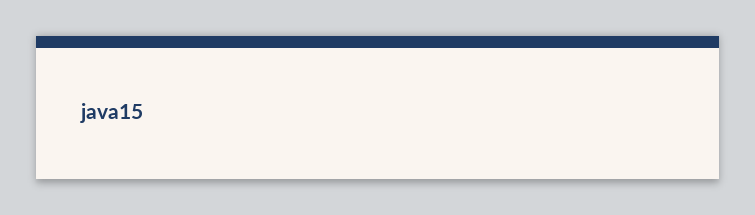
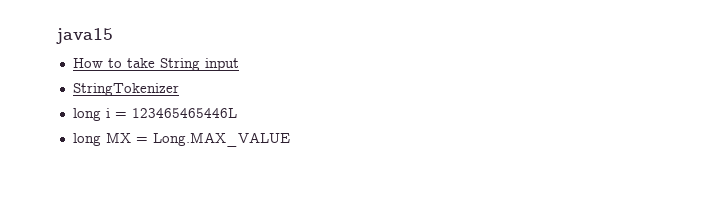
+ How to take String input
+ StringTokenizer
+ long i = 123465465446L
+ long MX = Long.MAX_VALUE

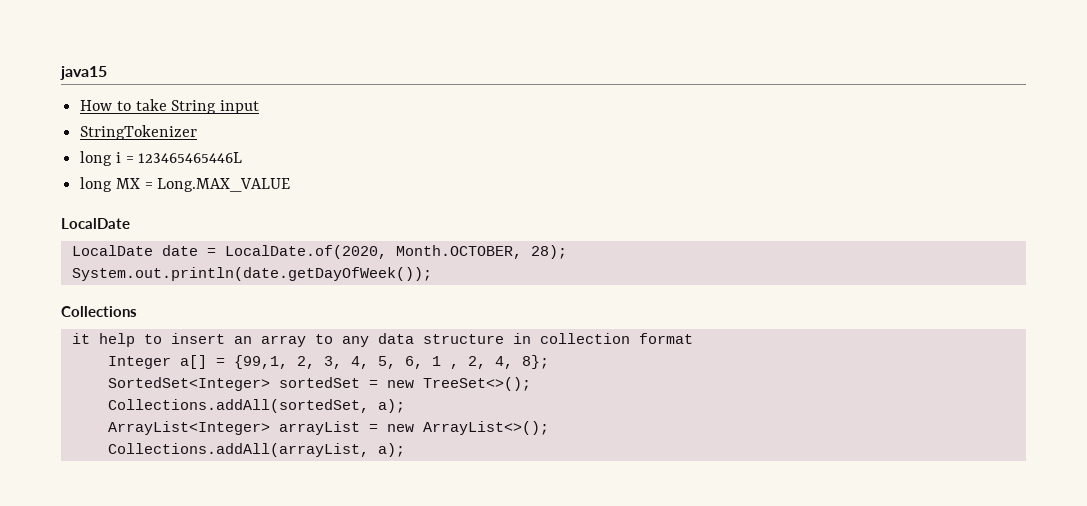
  long MX = Long.MAX_VALUE
+ LocalDate
+ LocalDate date = LocalDate.of(2020, Month.OCTOBER, 28);
+ System.out.println(date.getDayOfWeek());
+ Collections
+ it help to insert an array to any data structure in collection format
+ Integer a[] = {99,1, 2, 3, 4, 5, 6, 1 , 2, 4, 8};
+ SortedSet<Integer> sortedSet = new TreeSet<>();
+ Collections.addAll(sortedSet, a);
+ ArrayList<Integer> arrayList = new ArrayList<>();
+ Collections.addAll(arrayList, a);

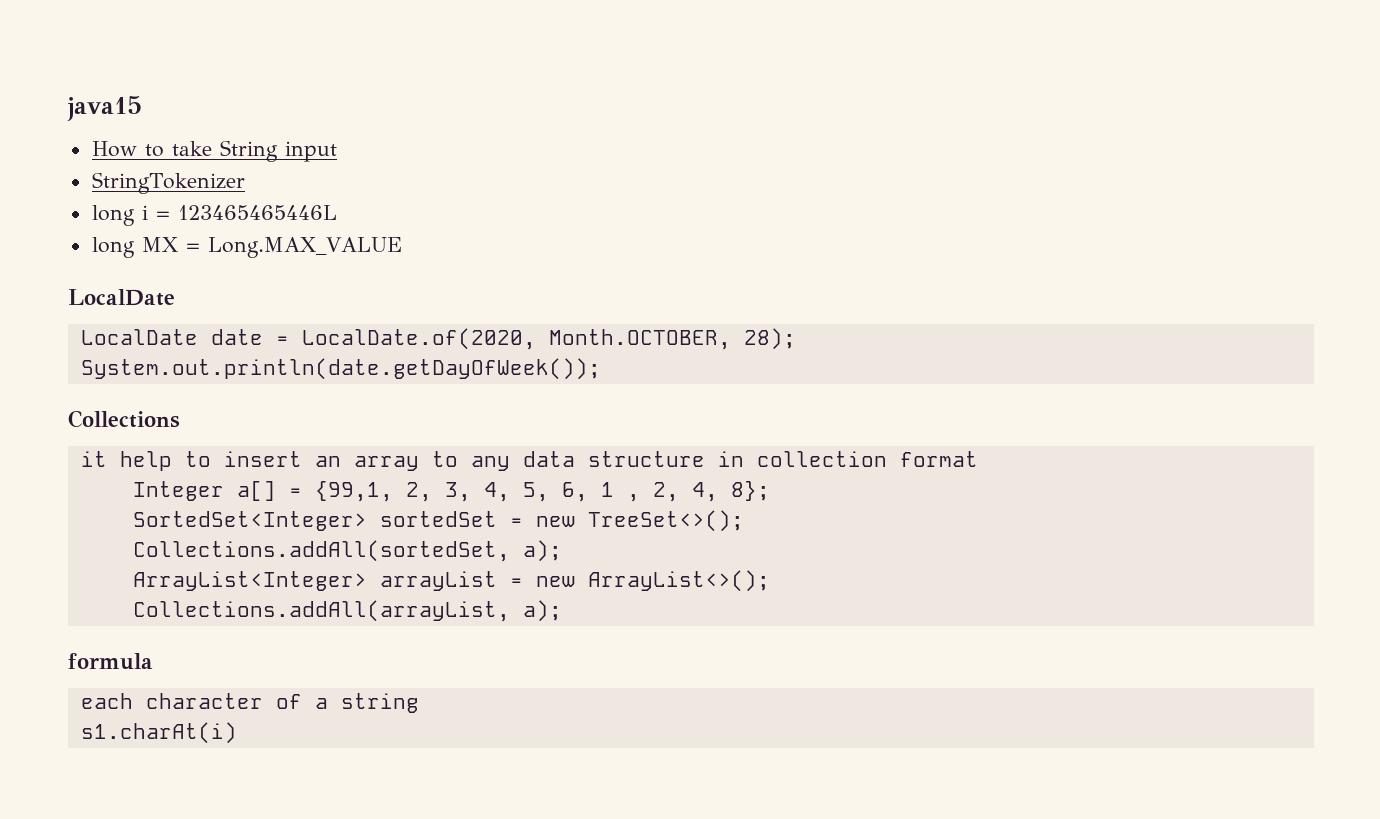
+ formula
+ each character of a string
+ s1.charAt(i)

